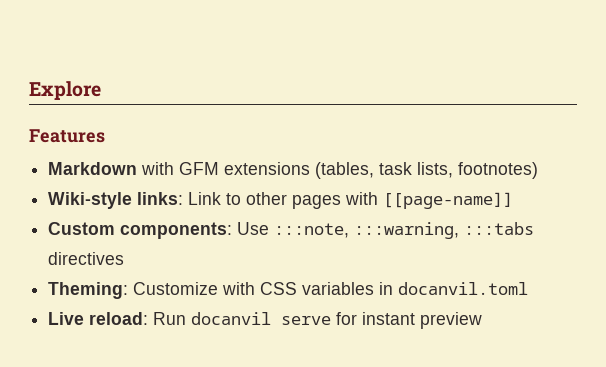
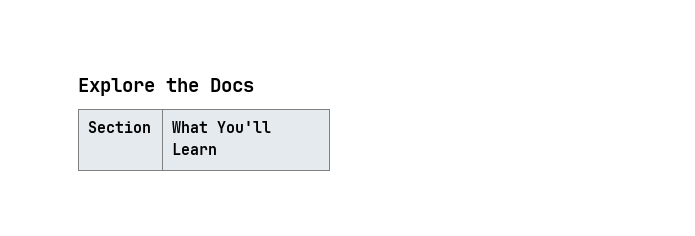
- Explore
- Features
- Markdown with GFM extensions (tables, task lists, footnotes)
- Wiki-style links: Link to other pages with [[page-name]]
- Custom components: Use :::note, :::warning, :::tabs directives
- Theming: Customize with CSS variables in docanvil.toml
- Live reload: Run docanvil serve for instant preview
+ Explore the Docs
+ Section | What You'll Learn

